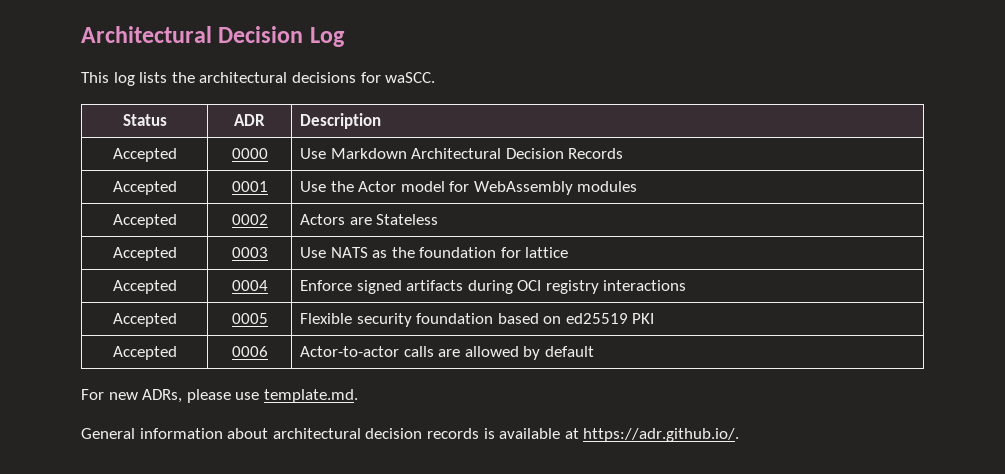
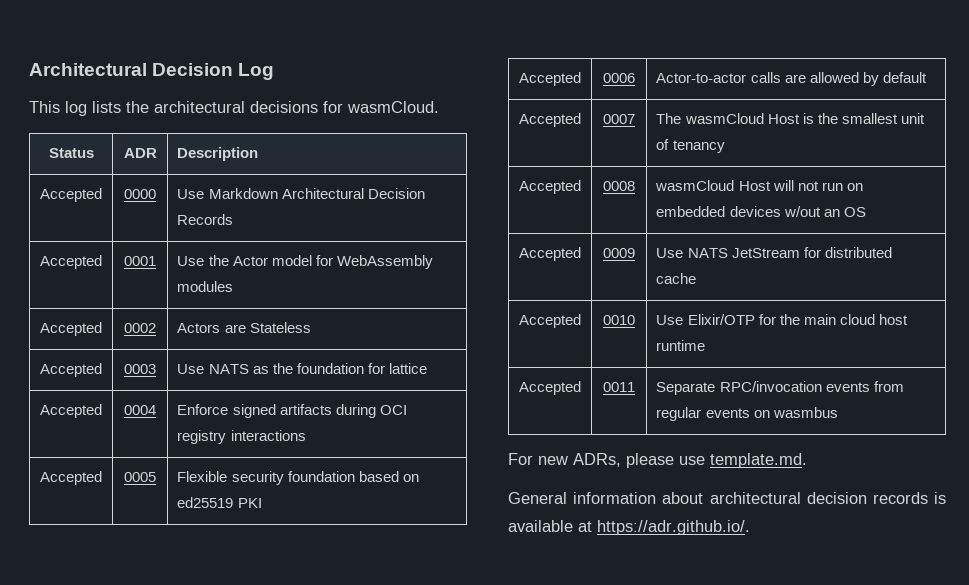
- This log lists the architectural decisions for waSCC.
+ This log lists the architectural decisions for wasmCloud.
+ Accepted | 0007 | The wasmCloud Host is the smallest unit of tenancy
+ Accepted | 0008 | wasmCloud Host will not run on embedded devices w/out an OS
+ Accepted | 0009 | Use NATS JetStream for distributed cache
+ Accepted | 0010 | Use Elixir/OTP for the main cloud host runtime
+ Accepted | 0011 | Separate RPC/invocation events from regular events on wasmbus

